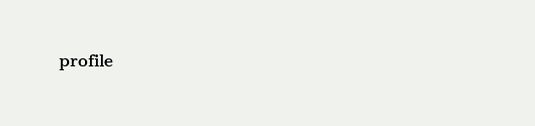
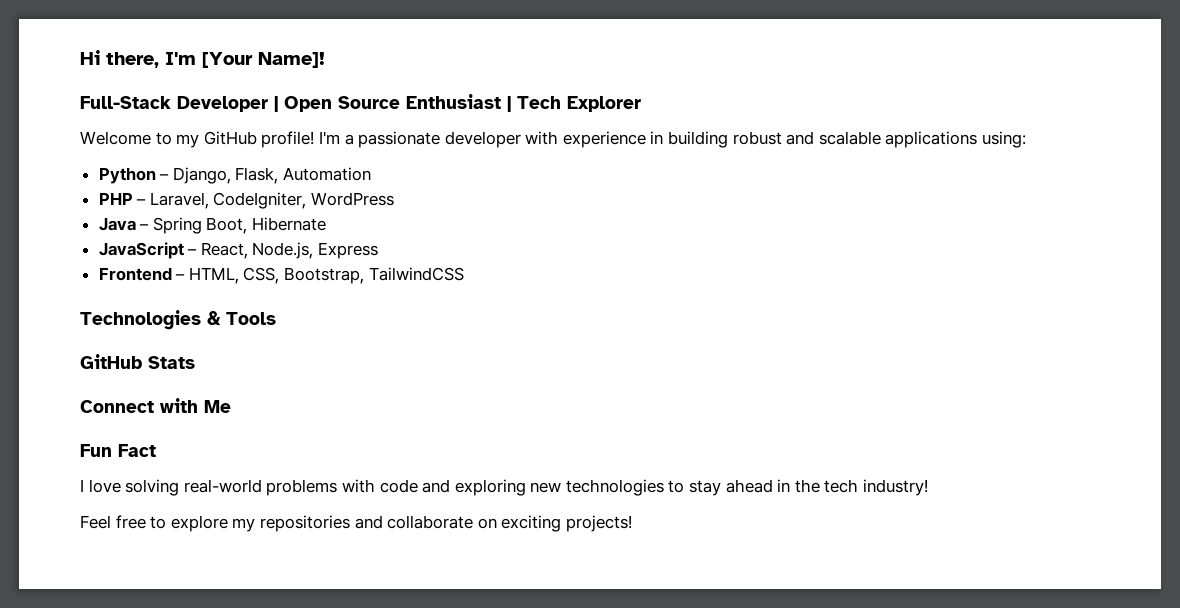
- profile
+ Hi there, I'm [Your Name]!
+ Full-Stack Developer | Open Source Enthusiast | Tech Explorer
+ Welcome to my GitHub profile! I'm a passionate developer with experience in building robust and scalable applications using:
+ Python – Django, Flask, Automation
+ PHP – Laravel, CodeIgniter, WordPress
+ Java – Spring Boot, Hibernate
+ JavaScript – React, Node.js, Express
+ Frontend – HTML, CSS, Bootstrap, TailwindCSS
+ Technologies & Tools
+ GitHub Stats
+ Connect with Me
+ Fun Fact
+ I love solving real-world problems with code and exploring new technologies to stay ahead in the tech industry!
+ Feel free to explore my repositories and collaborate on exciting projects!

